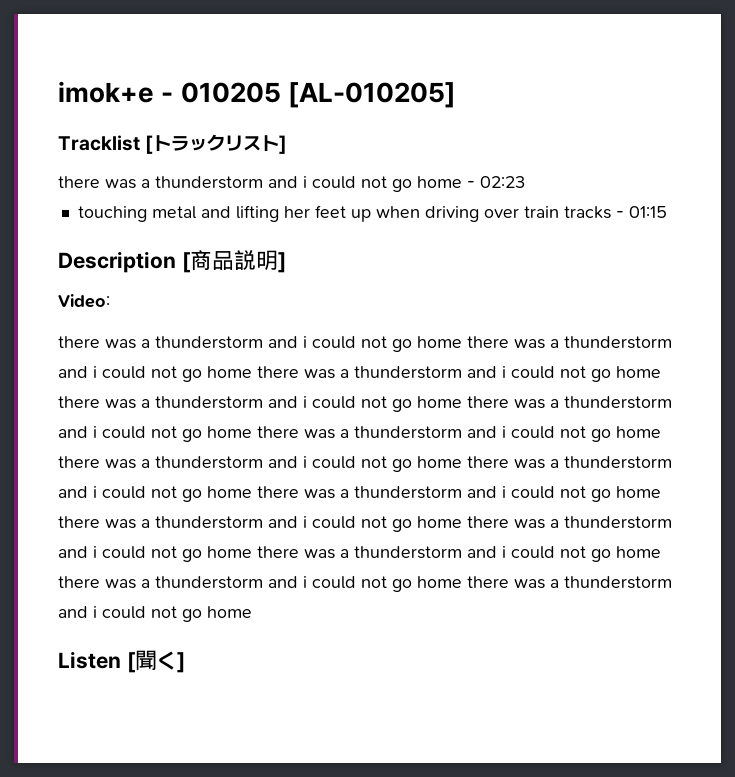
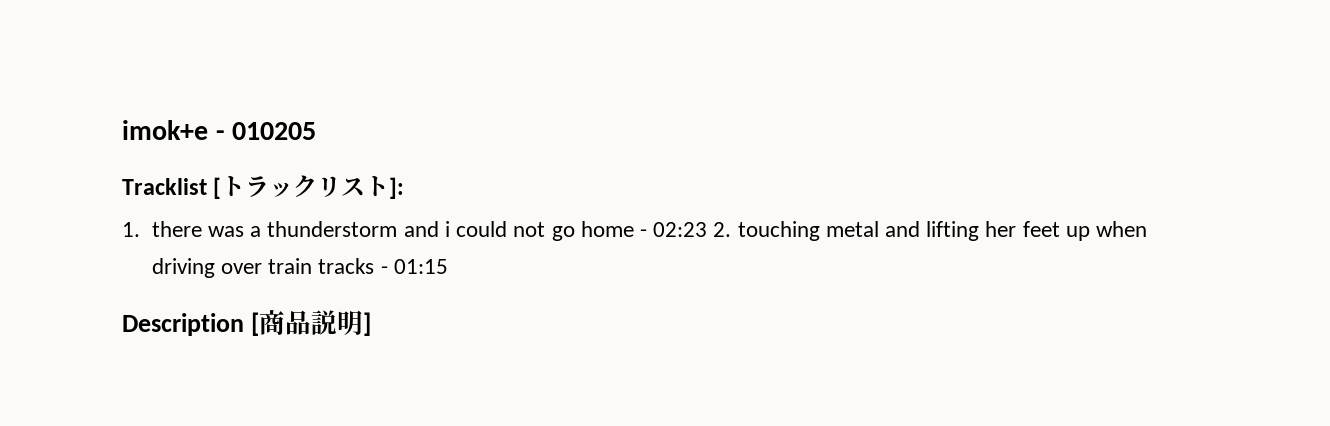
- imok+e - 010205 [AL-010205]
+ imok+e - 010205
- Tracklist [トラックリスト]
- there was a thunderstorm and i could not go home - 02:23
- touching metal and lifting her feet up when driving over train tracks - 01:15
+ Tracklist [トラックリスト]:
+ 1. there was a thunderstorm and i could not go home - 02:23 2. touching metal and lifting her feet up when driving over train tracks - 01:15
- Video:
- there was a thunderstorm and i could not go home there was a thunderstorm and i could not go home there was a thunderstorm and i could not go home there was a thunderstorm and i could not go home there was a thunderstorm and i could not go home there was a thunderstorm and i could not go home there was a thunderstorm and i could not go home there was a thunderstorm and i could not go home there was a thunderstorm and i could not go home there was a thunderstorm and i could not go home there was a thunderstorm and i could not go home there was a thunderstorm and i could not go home there was a thunderstorm and i could not go home there was a thunderstorm and i could not go home
- Listen [聞く]

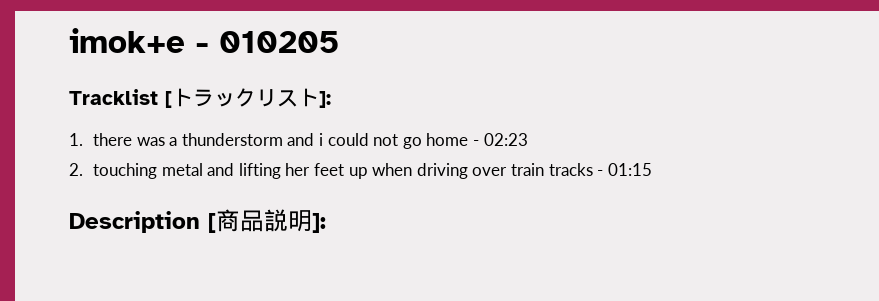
- 1. there was a thunderstorm and i could not go home - 02:23 2. touching metal and lifting her feet up when driving over train tracks - 01:15
+ 1. there was a thunderstorm and i could not go home - 02:23
+ 2. touching metal and lifting her feet up when driving over train tracks - 01:15
- Description [商品説明]
+ Description [商品説明]:

